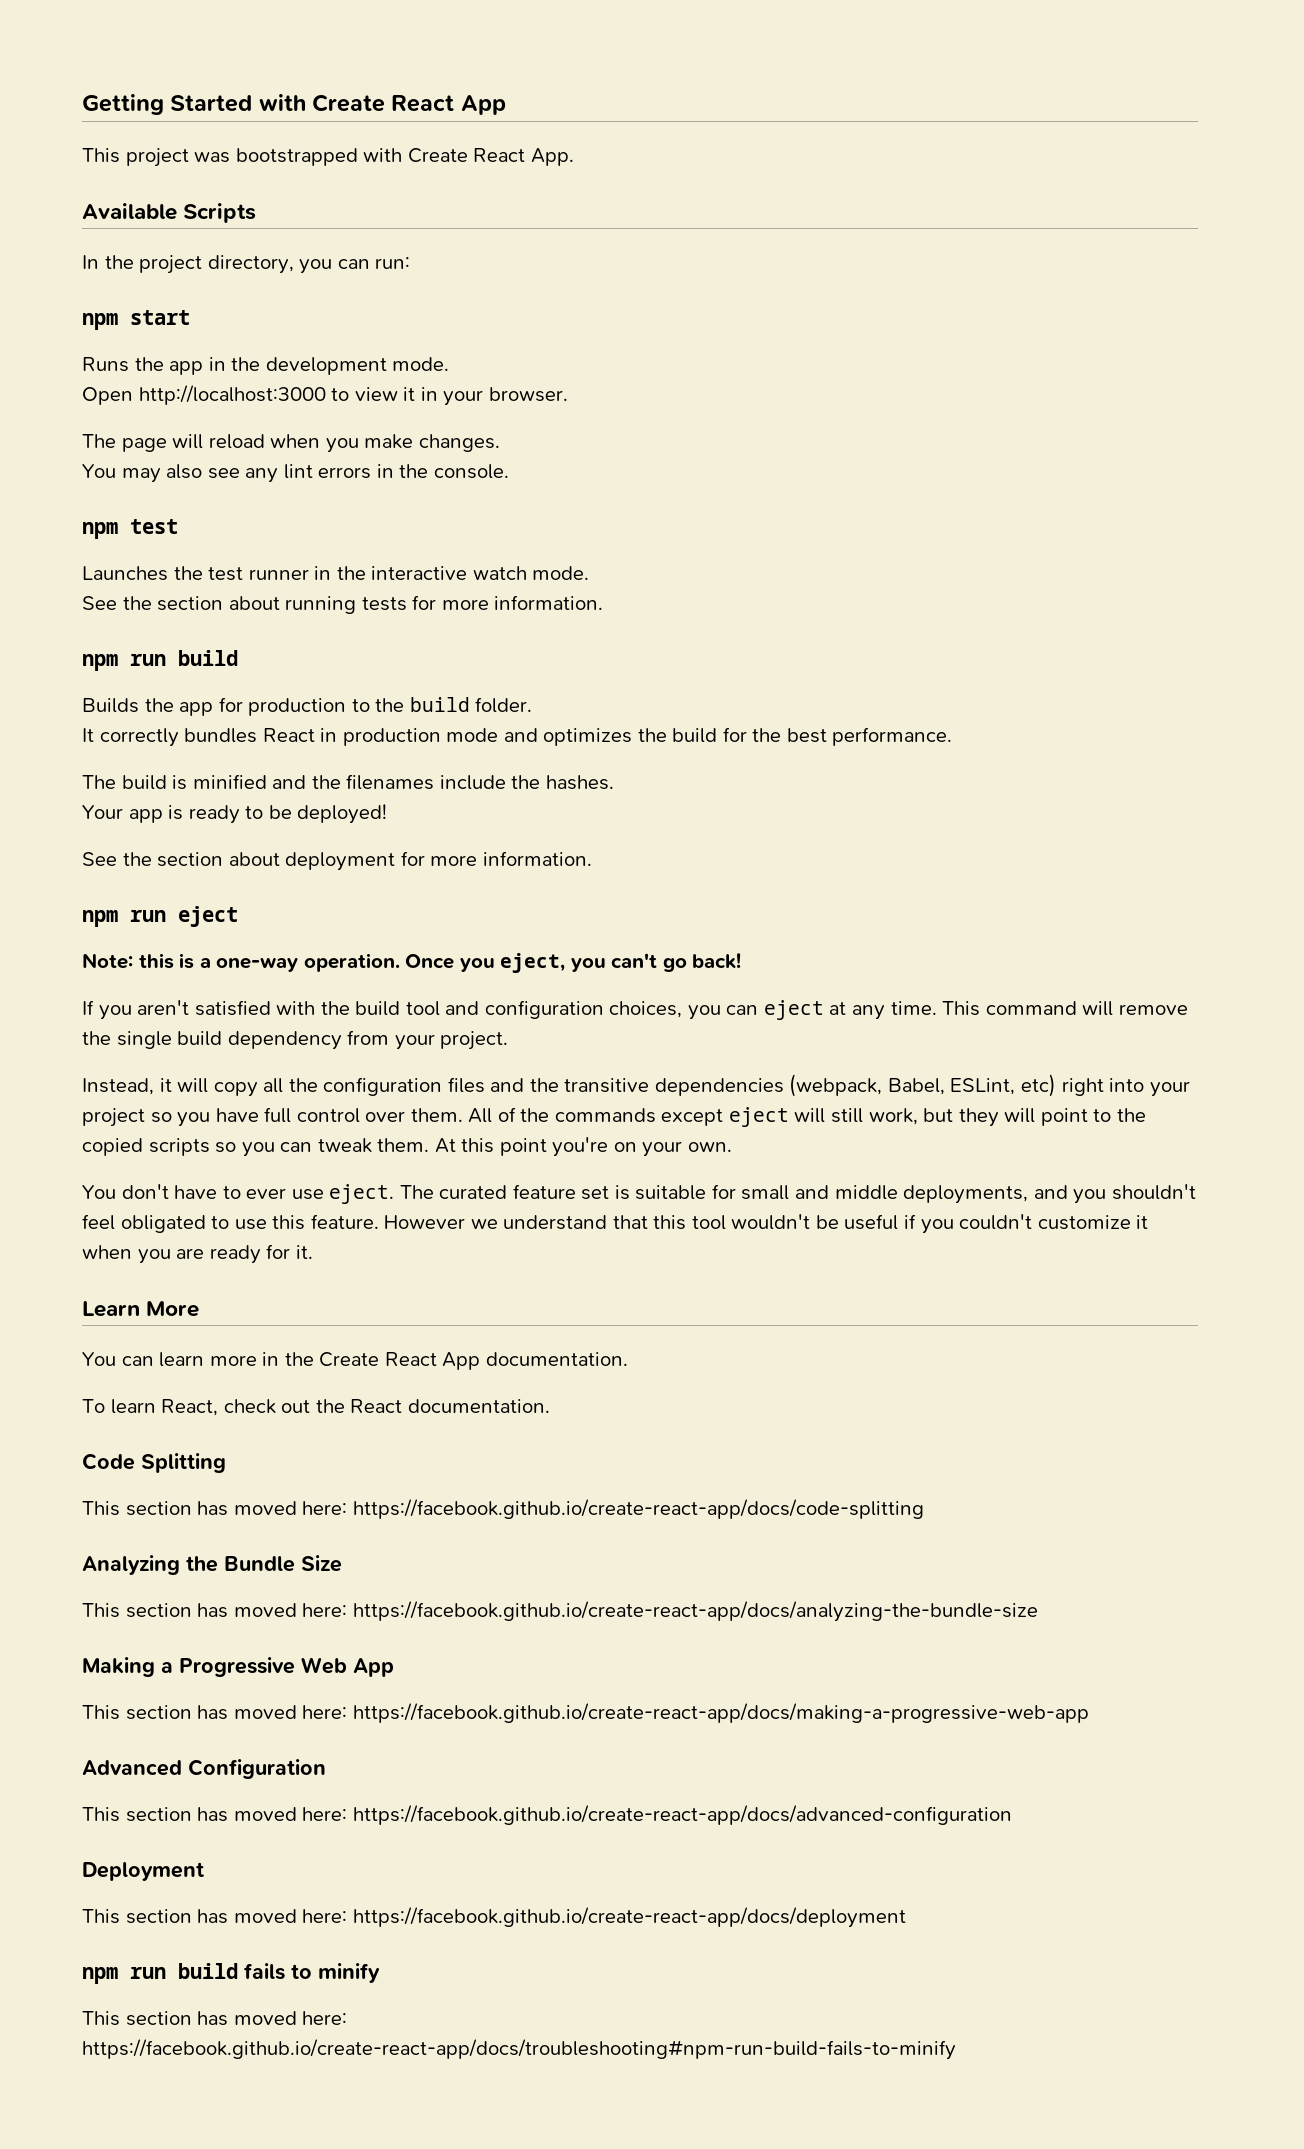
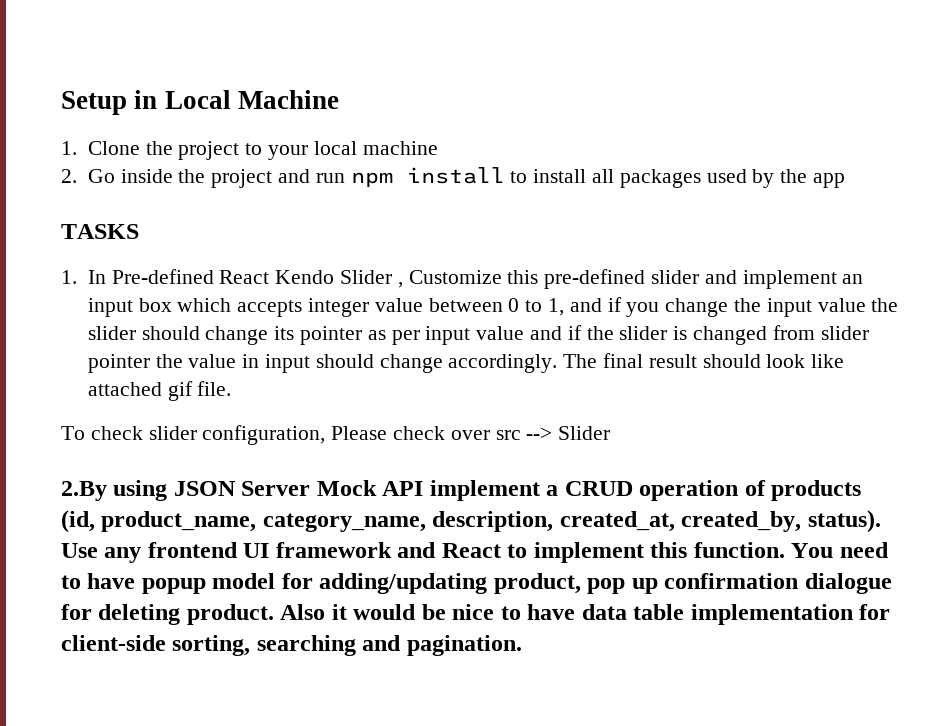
- Getting Started with Create React App
- This project was bootstrapped with Create React App.
- Available Scripts
- In the project directory, you can run:
- npm start
- Runs the app in the development mode.
- Open http://localhost:3000 to view it in your browser.
- The page will reload when you make changes.
- You may also see any lint errors in the console.
- npm test
- Launches the test runner in the interactive watch mode.
- See the section about running tests for more information.
- npm run build
- Builds the app for production to the build folder.
- It correctly bundles React in production mode and optimizes the build for the best performance.
- The build is minified and the filenames include the hashes.
- Your app is ready to be deployed!
- See the section about deployment for more information.
- npm run eject
- Note: this is a one-way operation. Once you eject, you can't go back!
- If you aren't satisfied with the build tool and configuration choices, you can eject at any time. This command will remove the single build dependency from your project.
- Instead, it will copy all the configuration files and the transitive dependencies (webpack, Babel, ESLint, etc) right into your project so you have full control over them. All of the commands except eject will still work, but they will point to the copied scripts so you can tweak them. At this point you're on your own.
- You don't have to ever use eject. The curated feature set is suitable for small and middle deployments, and you shouldn't feel obligated to use this feature. However we understand that this tool wouldn't be useful if you couldn't customize it when you are ready for it.
- Learn More
- You can learn more in the Create React App documentation.
- To learn React, check out the React documentation.
- Code Splitting
- This section has moved here: https://facebook.github.io/create-react-app/docs/code-splitting
- Analyzing the Bundle Size
- This section has moved here: https://facebook.github.io/create-react-app/docs/analyzing-the-bundle-size
- Making a Progressive Web App
- This section has moved here: https://facebook.github.io/create-react-app/docs/making-a-progressive-web-app
- Advanced Configuration
- This section has moved here: https://facebook.github.io/create-react-app/docs/advanced-configuration
- Deployment
- This section has moved here: https://facebook.github.io/create-react-app/docs/deployment
- npm run build fails to minify
- This section has moved here: https://facebook.github.io/create-react-app/docs/troubleshooting#npm-run-build-fails-to-minify
+ Setup in Local Machine
+ 1. Clone the project to your local machine
+ 2. Go inside the project and run npm install to install all packages used by the app
+ TASKS
+ 1. In Pre-defined React Kendo Slider , Customize this pre-defined slider and implement an input box which accepts integer value between 0 to 1, and if you change the input value the slider should change its pointer as per input value and if the slider is changed from slider pointer the value in input should change accordingly. The final result should look like attached gif file.
+ To check slider configuration, Please check over src --> Slider
+ 2.By using JSON Server Mock API implement a CRUD operation of products (id, product_name, category_name, description, created_at, created_by, status). Use any frontend UI framework and React to implement this function. You need to have popup model for adding/updating product, pop up confirmation dialogue for deleting product. Also it would be nice to have data table implementation for client-side sorting, searching and pagination.

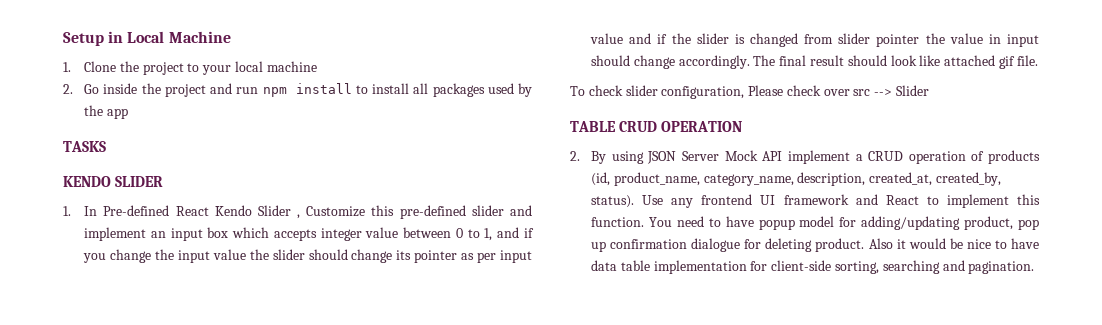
+ KENDO SLIDER
- 2.By using JSON Server Mock API implement a CRUD operation of products (id, product_name, category_name, description, created_at, created_by, status).
+ TABLE CRUD OPERATION
+ 2. By using JSON Server Mock API implement a CRUD operation of products (id, product_name, category_name, description, created_at, created_by, status).

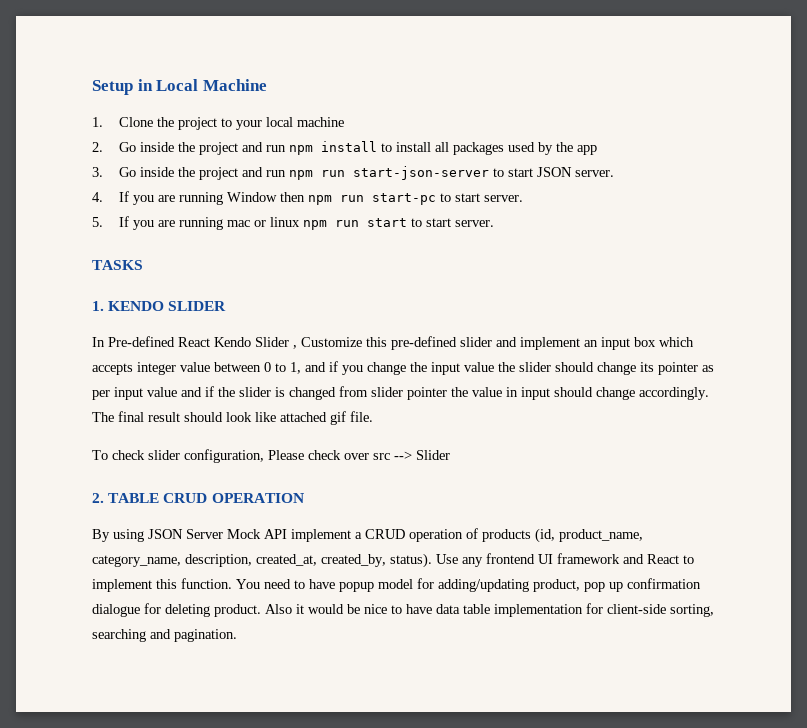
+ 3. Go inside the project and run npm run start-json-server to start JSON server.
+ 4. If you are running Window then npm run start-pc to start server.
+ 5. If you are running mac or linux npm run start to start server.
- KENDO SLIDER
+ 1. KENDO SLIDER
- 1. In Pre-defined React Kendo Slider , Customize this pre-defined slider and implement an input box which accepts integer value between 0 to 1, and if you change the input value the slider should change its pointer as per input value and if the slider is changed from slider pointer the value in input should change accordingly.
+ In Pre-defined React Kendo Slider , Customize this pre-defined slider and implement an input box which accepts integer value between 0 to 1, and if you change the input value the slider should change its pointer as per input value and if the slider is changed from slider pointer the value in input should change accordingly.
- TABLE CRUD OPERATION
+ 2. TABLE CRUD OPERATION
- 2. By using JSON Server Mock API implement a CRUD operation of products (id, product_name, category_name, description, created_at, created_by, status).
+ By using JSON Server Mock API implement a CRUD operation of products (id, product_name, category_name, description, created_at, created_by, status).

